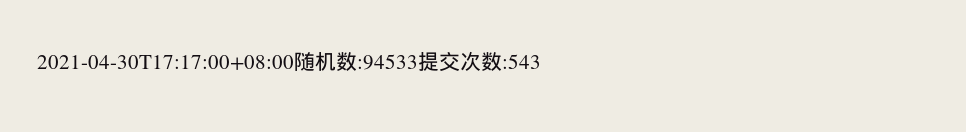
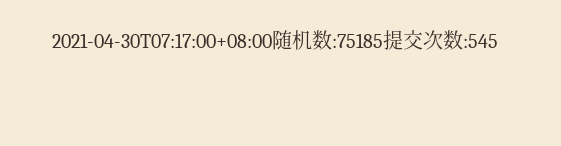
- 2021-04-30T17:17:00+08:00随机数:94533提交次数:543
+ 2021-04-30T07:17:00+08:00随机数:75185提交次数:545

